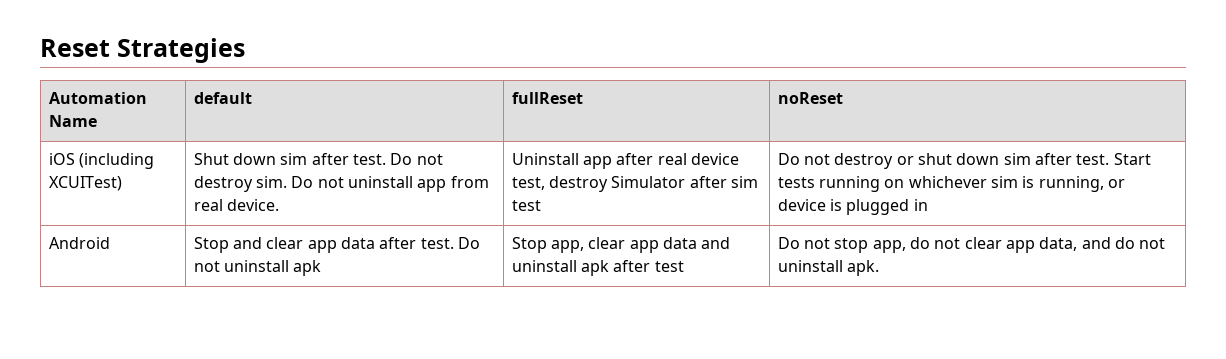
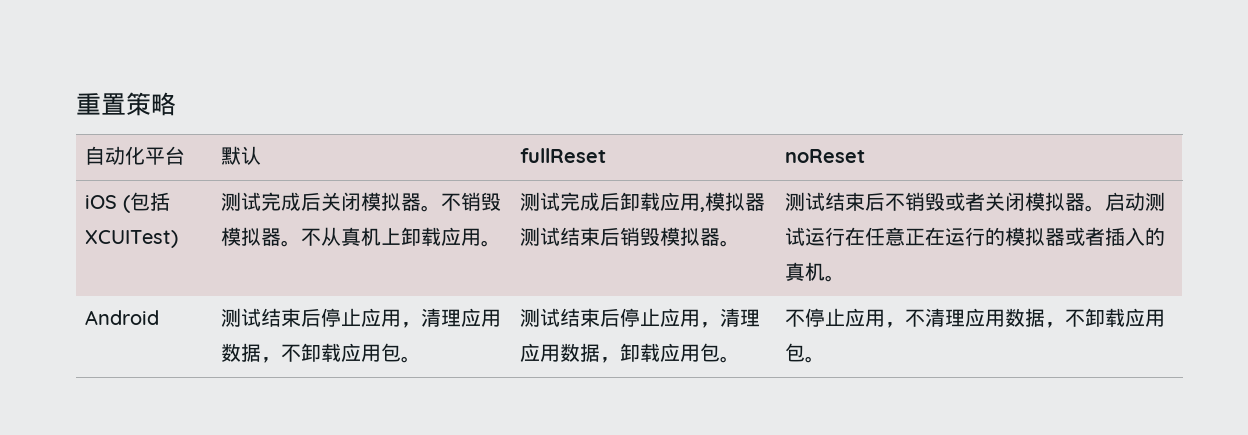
- Reset Strategies
- Automation Name | default | fullReset | noReset
+ 重置策略
+ 自动化平台 | 默认 | fullReset | noReset
- iOS (including XCUITest)
+ iOS (包括XCUITest)
- Shut down sim after test. Do not destroy sim. Do not uninstall app from real device. | Uninstall app after real device test, destroy Simulator after sim test | Do not destroy or shut down sim after test. Start tests running on whichever sim is running, or device is plugged in
- Android | Stop and clear app data after test. Do not uninstall apk | Stop app, clear app data and uninstall apk after test | Do not stop app, do not clear app data, and do not uninstall apk.
+ 测试完成后关闭模拟器。不销毁模拟器。不从真机上卸载应用。 | 测试完成后卸载应用,模拟器测试结束后销毁模拟器。 | 测试结束后不销毁或者关闭模拟器。启动测试运行在任意正在运行的模拟器或者插入的真机。
+ Android | 测试结束后停止应用，清理应用数据，不卸载应用包。 | 测试结束后停止应用，清理应用数据，卸载应用包。 | 不停止应用，不清理应用数据，不卸载应用包。

